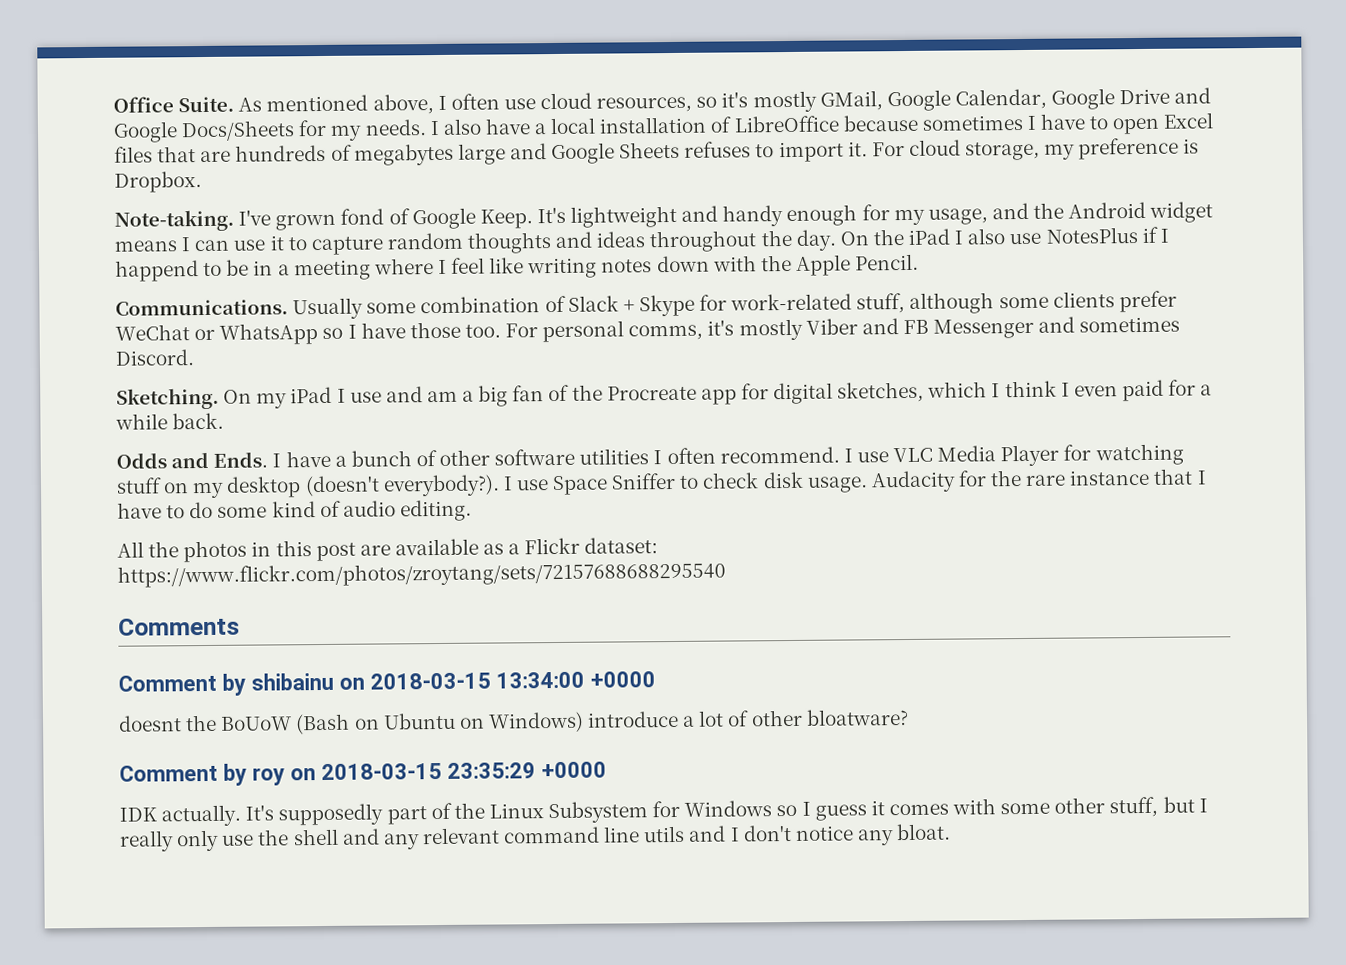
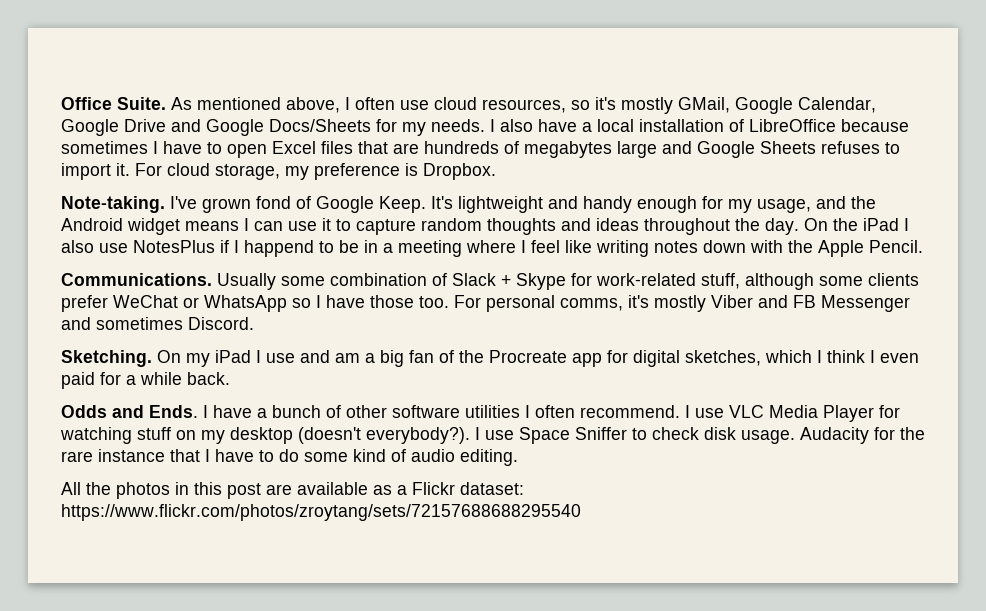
- Comments
- Comment by shibainu on 2018-03-15 13:34:00 +0000
- doesnt the BoUoW (Bash on Ubuntu on Windows) introduce a lot of other bloatware?
- Comment by roy on 2018-03-15 23:35:29 +0000
- IDK actually. It's supposedly part of the Linux Subsystem for Windows so I guess it comes with some other stuff, but I really only use the shell and any relevant command line utils and I don't notice any bloat.

